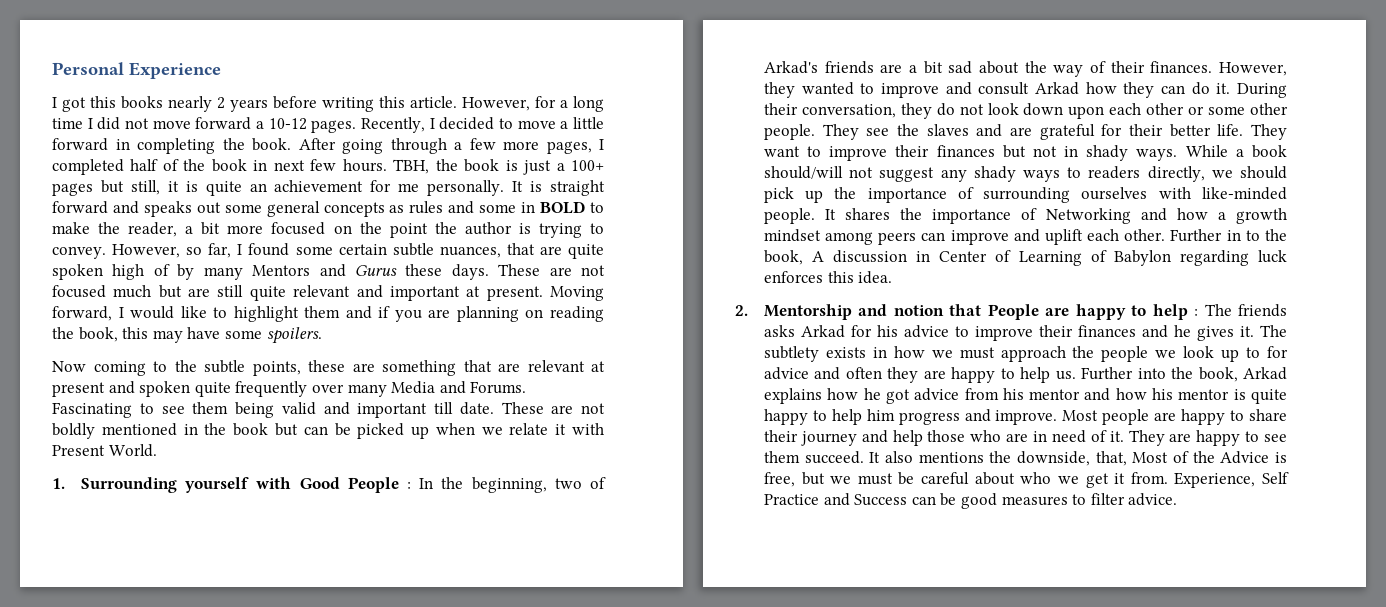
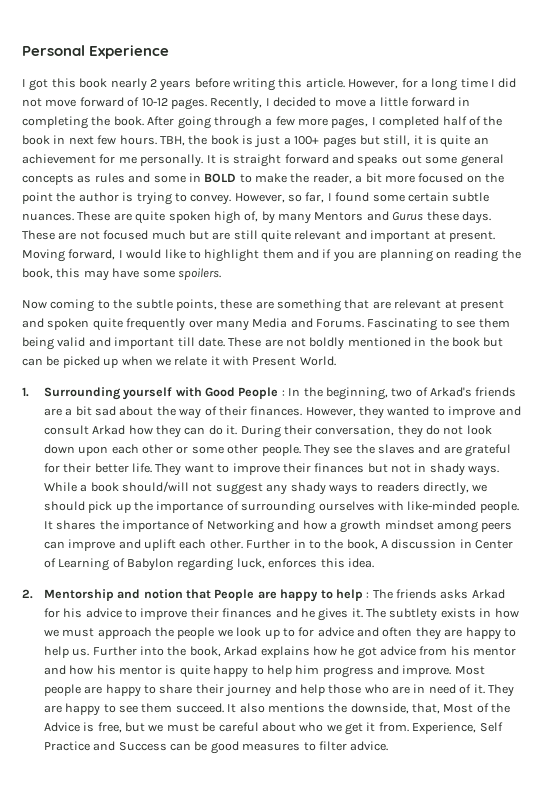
- I got this books nearly 2 years before writing this article.
+ I got this book nearly 2 years before writing this article.
- However, for a long time I did not move forward a 10-12 pages.
+ However, for a long time I did not move forward of 10-12 pages.
- However, so far, I found some certain subtle nuances, that are quite spoken high of by many Mentors and Gurus these days.
+ However, so far, I found some certain subtle nuances. These are quite spoken high of, by many Mentors and Gurus these days.
- Further in to the book, A discussion in Center of Learning of Babylon regarding luck enforces this idea.
+ Further in to the book, A discussion in Center of Learning of Babylon regarding luck, enforces this idea.

